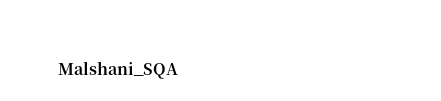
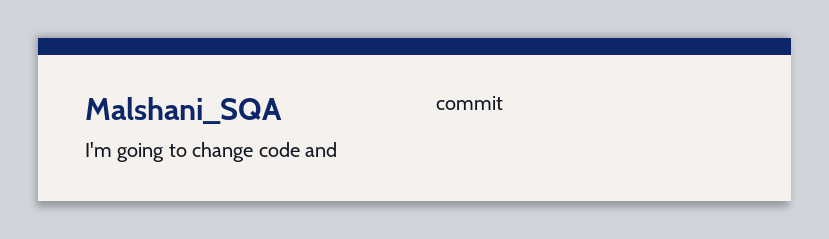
+ I'm going to change code and commit

